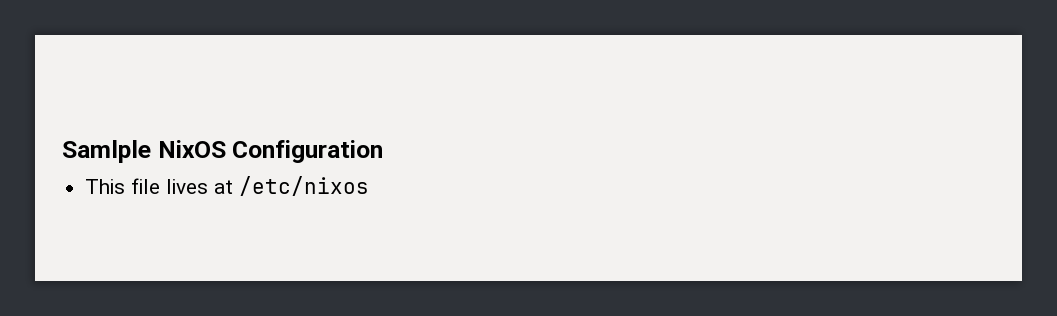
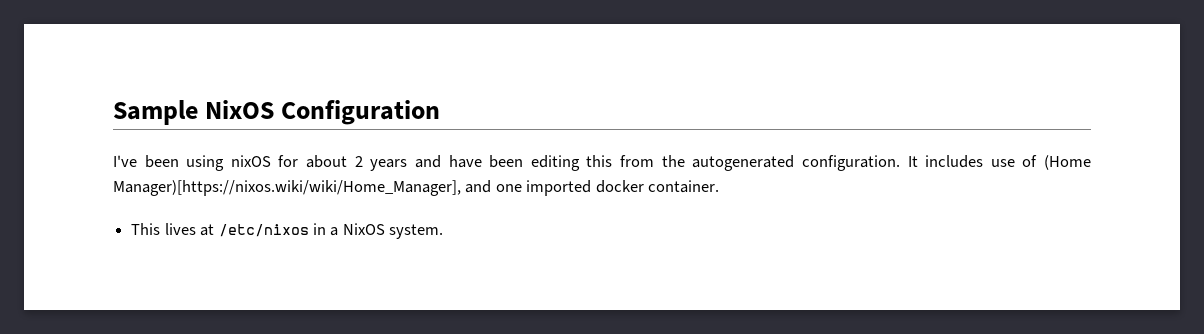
- Samlple NixOS Configuration
+ Sample NixOS Configuration
+ I've been using nixOS for about 2 years and have been editing this from the autogenerated configuration. It includes use of (Home Manager)[https://nixos.wiki/wiki/Home_Manager], and one imported docker container.
- This file lives at /etc/nixos
+ This lives at /etc/nixos in a NixOS system.

